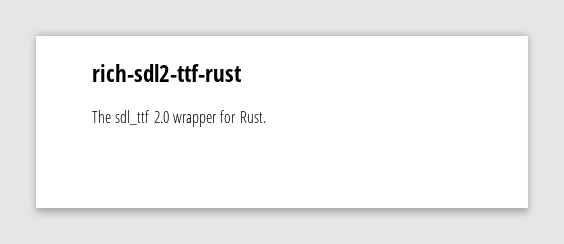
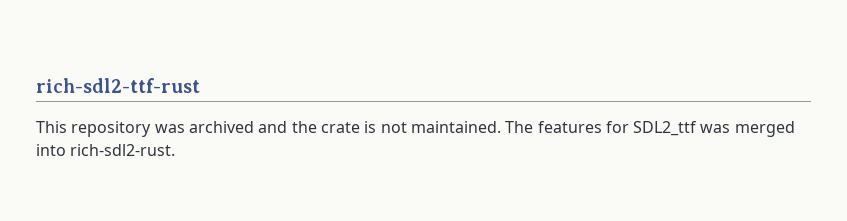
- The sdl_ttf 2.0 wrapper for Rust.
+ This repository was archived and the crate is not maintained. The features for SDL2_ttf was merged into rich-sdl2-rust.

